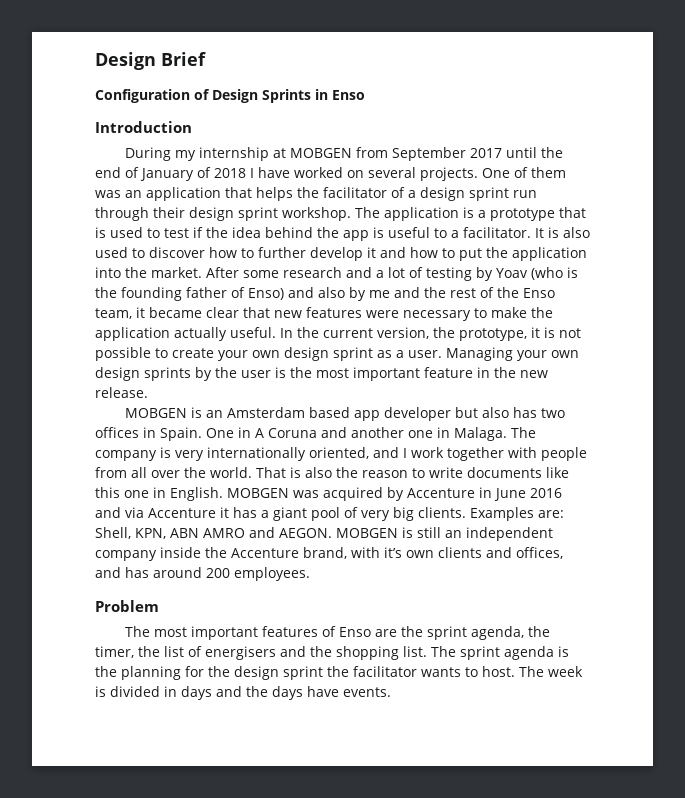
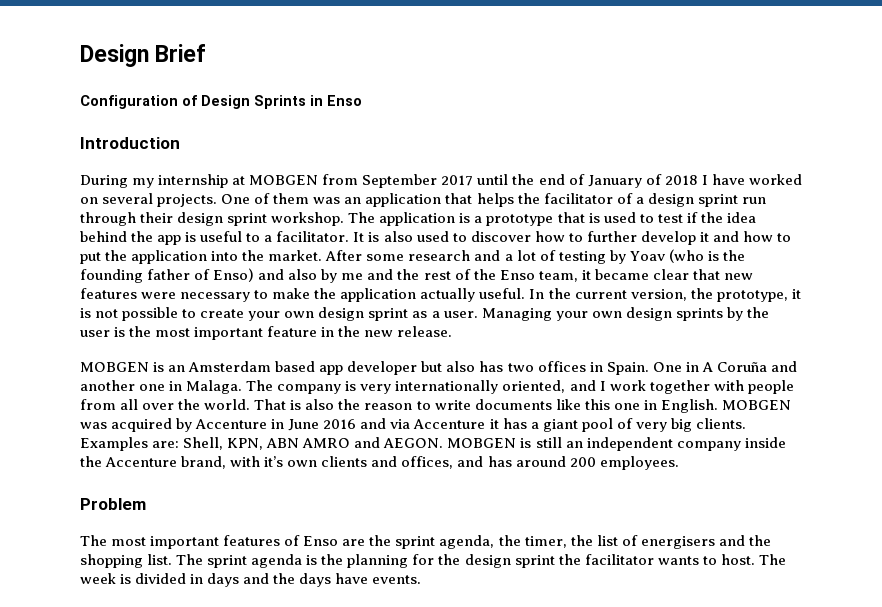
- One in A Coruna and another one in Malaga.
+ One in A Coruña and another one in Malaga.

